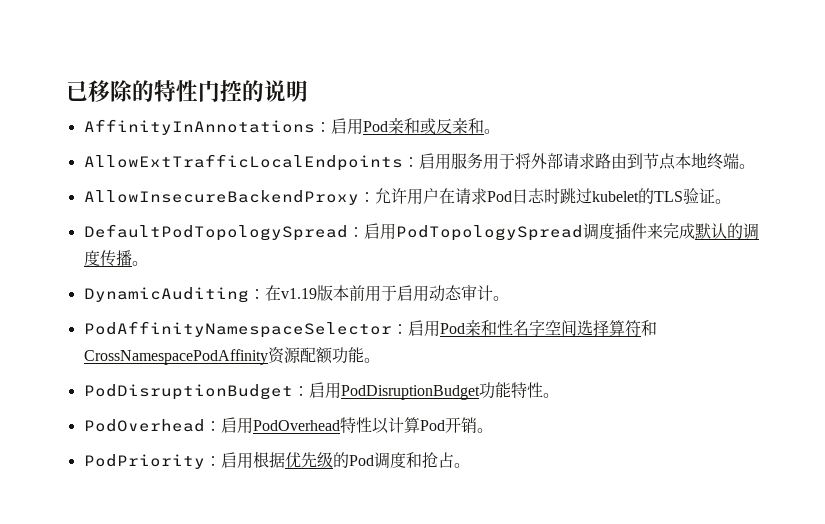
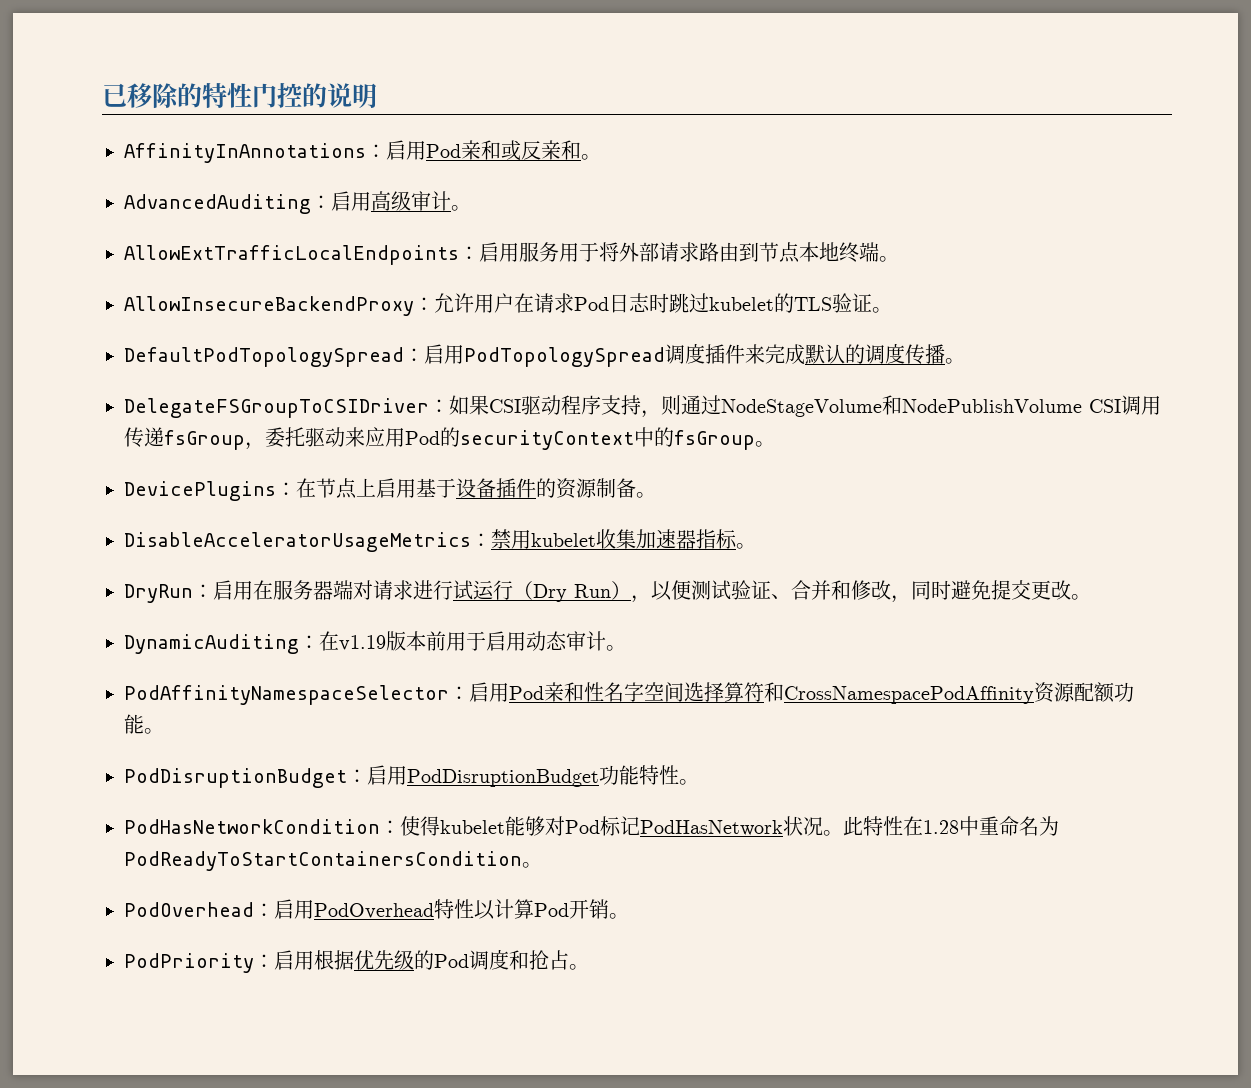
+ AdvancedAuditing：启用高级审计。
+ DelegateFSGroupToCSIDriver：如果CSI驱动程序支持，则通过NodeStageVolume和NodePublishVolume CSI调用传递fsGroup，委托驱动来应用Pod的securityContext中的fsGroup。
+ DevicePlugins：在节点上启用基于设备插件的资源制备。
+ DisableAcceleratorUsageMetrics：禁用kubelet收集加速器指标。
+ DryRun：启用在服务器端对请求进行试运行（Dry Run），以便测试验证、合并和修改，同时避免提交更改。
+ PodHasNetworkCondition：使得kubelet能够对Pod标记PodHasNetwork状况。此特性在1.28中重命名为PodReadyToStartContainersCondition。

